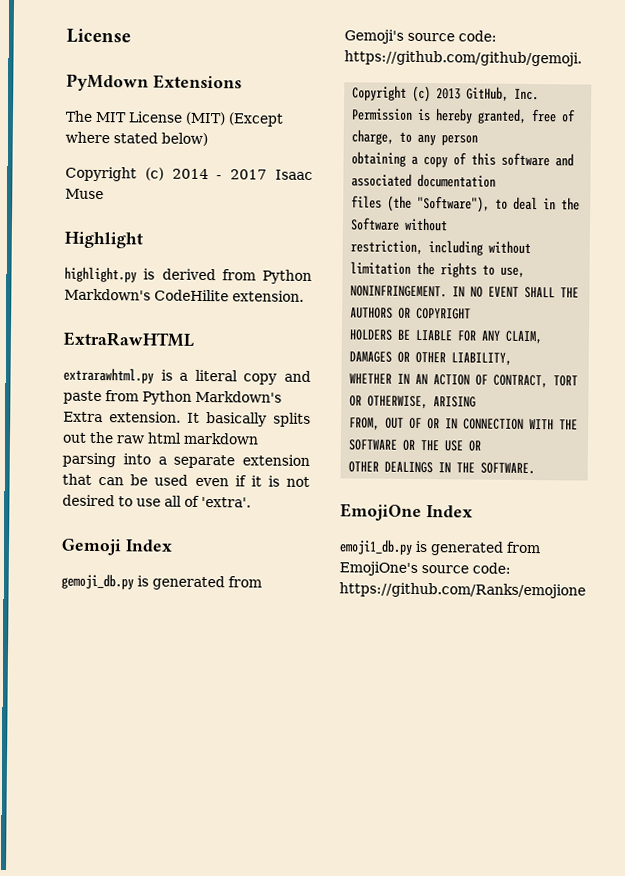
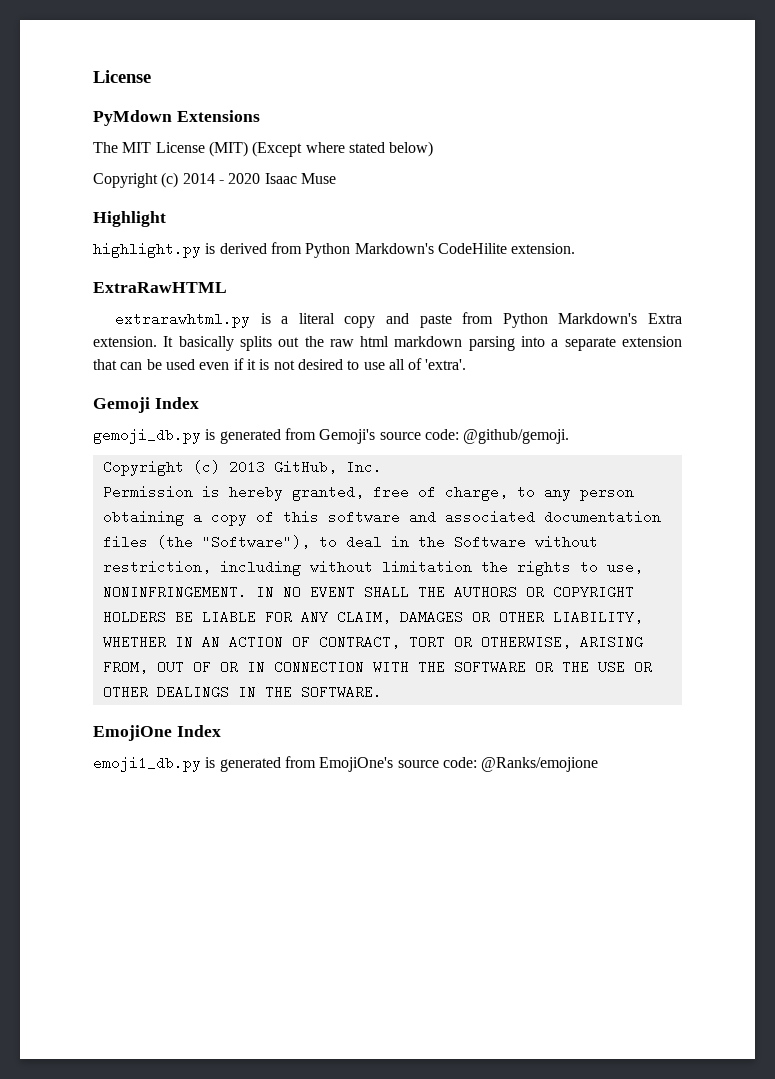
- Copyright (c) 2014 - 2017 Isaac Muse
+ Copyright (c) 2014 - 2020 Isaac Muse
- gemoji_db.py is generated from Gemoji's source code: https://github.com/github/gemoji.
+ gemoji_db.py is generated from Gemoji's source code: @github/gemoji.
- emoji1_db.py is generated from EmojiOne's source code: https://github.com/Ranks/emojione
+ emoji1_db.py is generated from EmojiOne's source code: @Ranks/emojione

